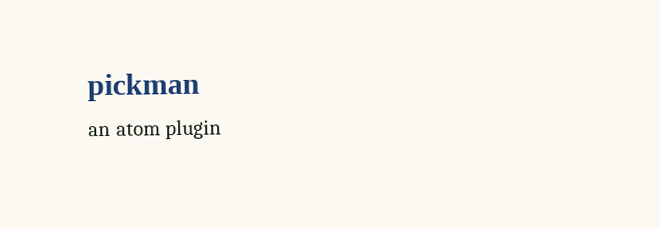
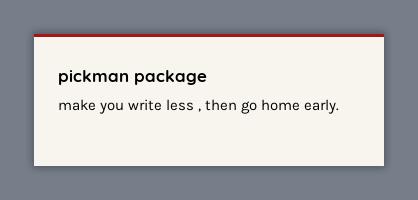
- pickman
- an atom plugin
+ pickman package
+ make you write less , then go home early.

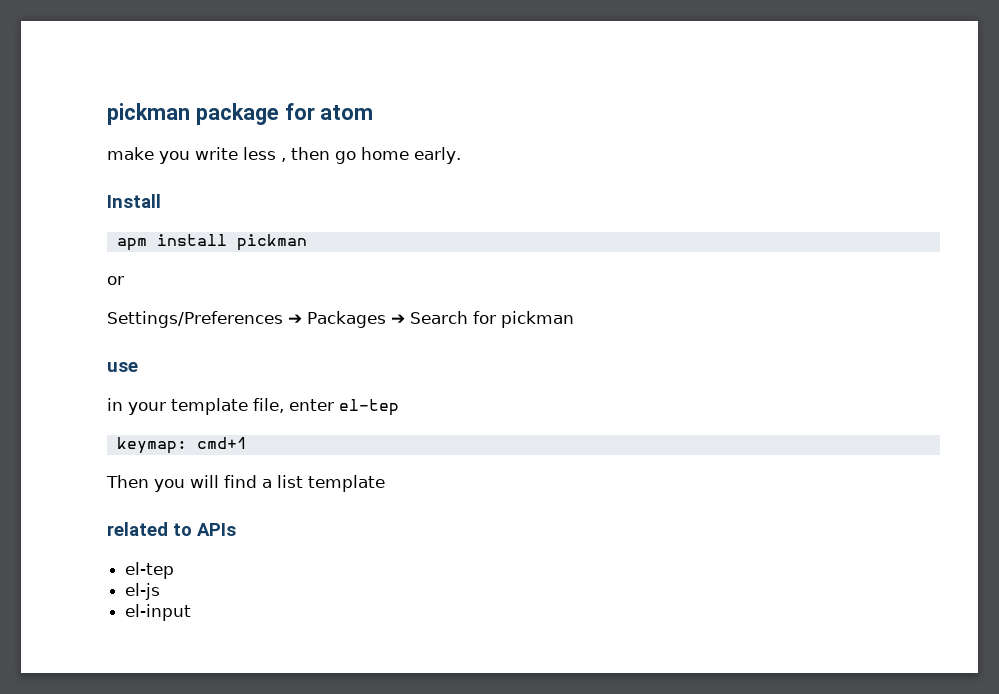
- pickman package
+ pickman package for atom
+ Install
+ apm install pickman
+ or
+ Settings/Preferences ➔ Packages ➔ Search for pickman
+ use
+ in your template file, enter el-tep
+ keymap: cmd+1
+ Then you will find a list template
+ related to APIs
+ el-tep
+ el-js
+ el-input

